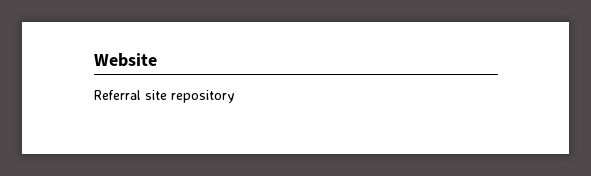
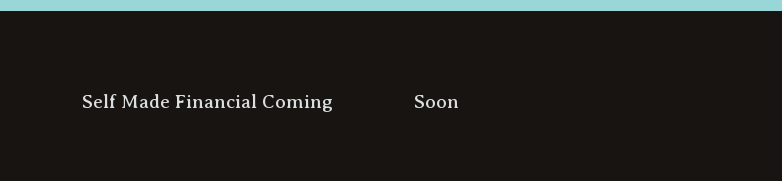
- Website
- Referral site repository
+ Self Made Financial Coming Soon

